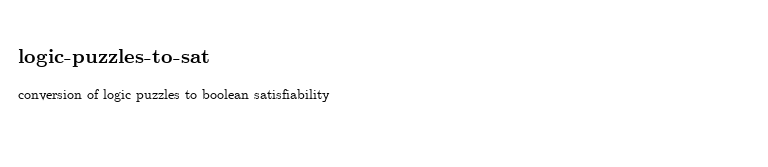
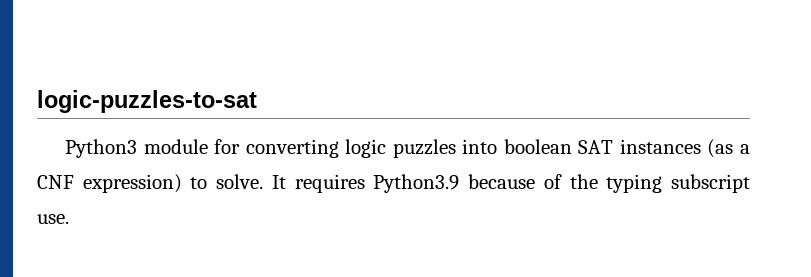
- conversion of logic puzzles to boolean satisfiability
+ Python3 module for converting logic puzzles into boolean SAT instances (as a CNF expression) to solve. It requires Python3.9 because of the typing subscript use.

